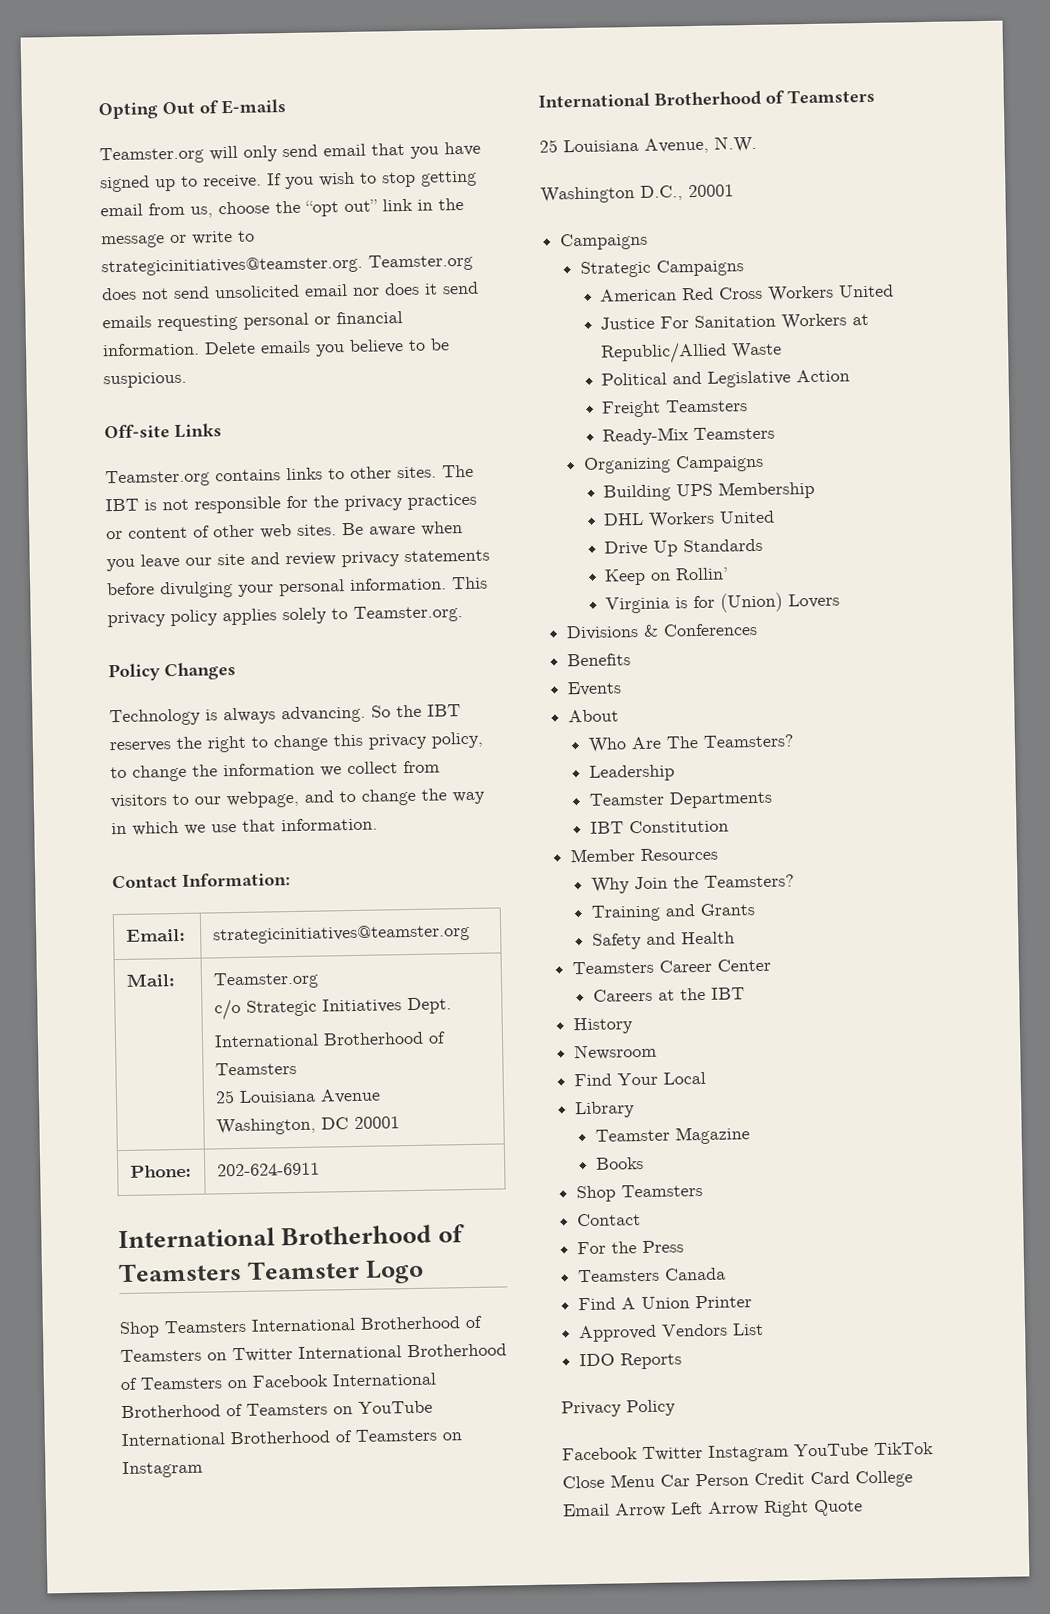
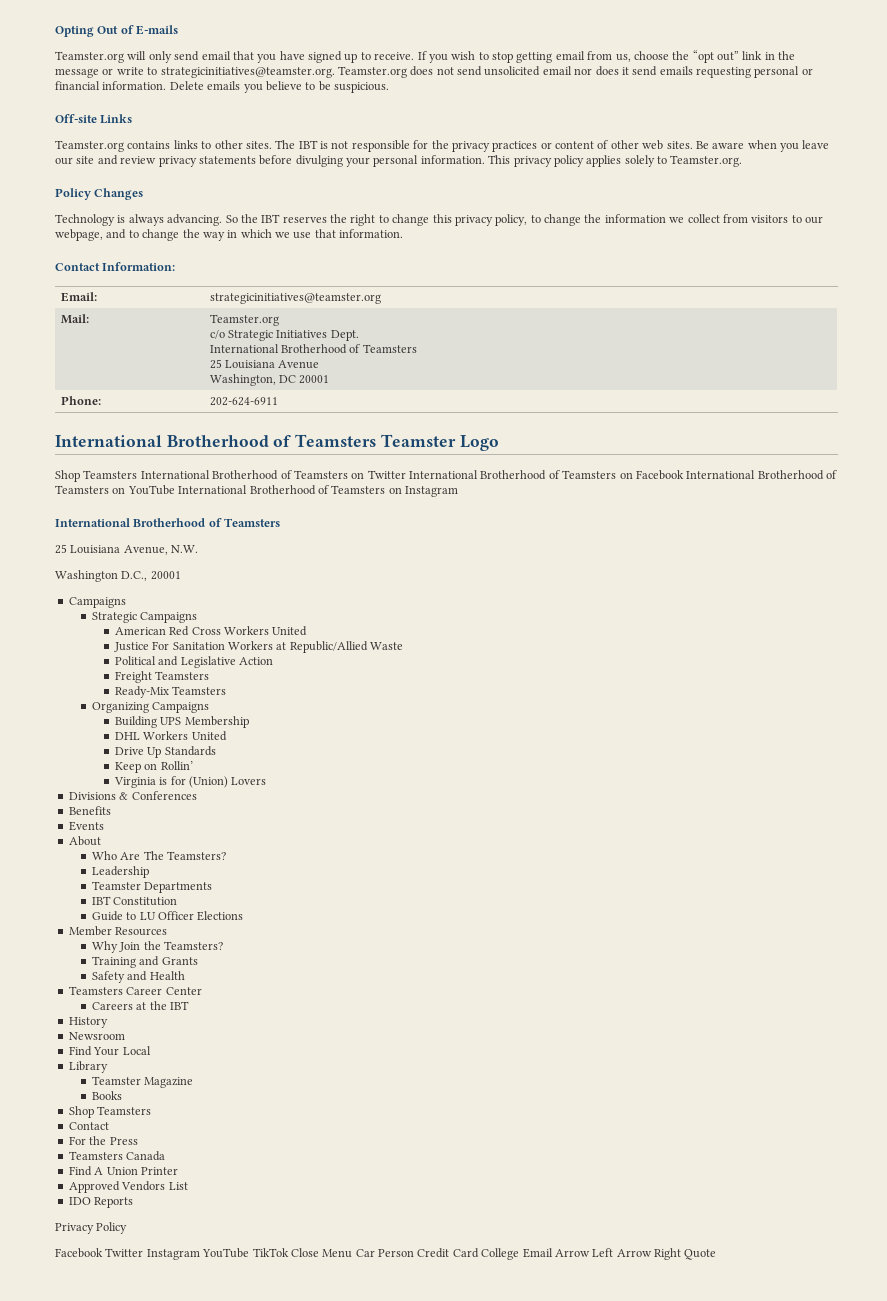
+ Guide to LU Officer Elections

